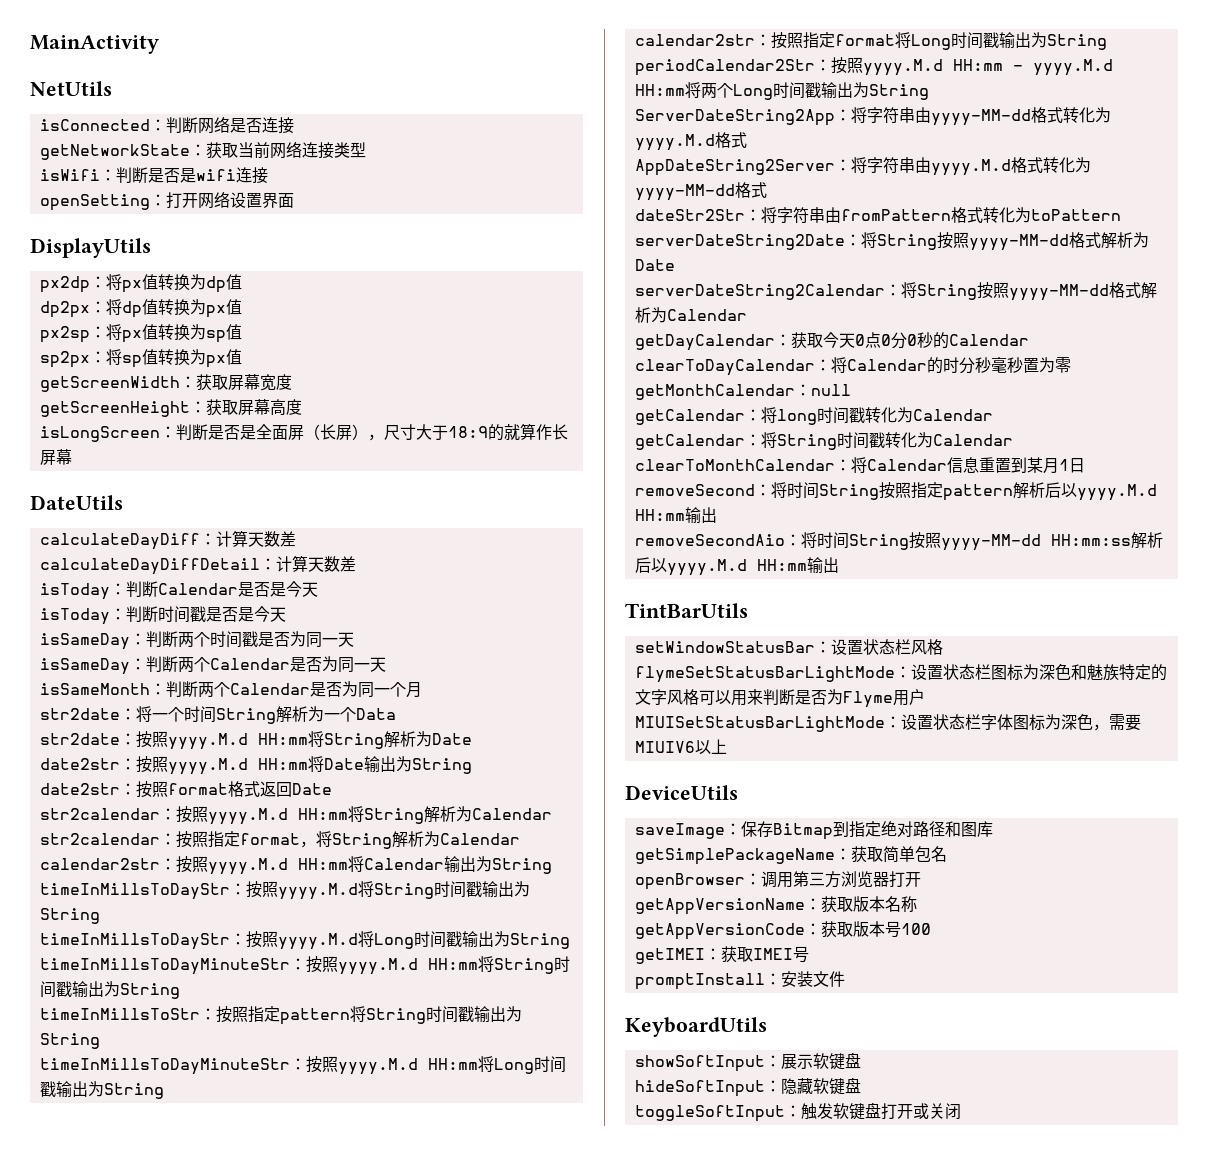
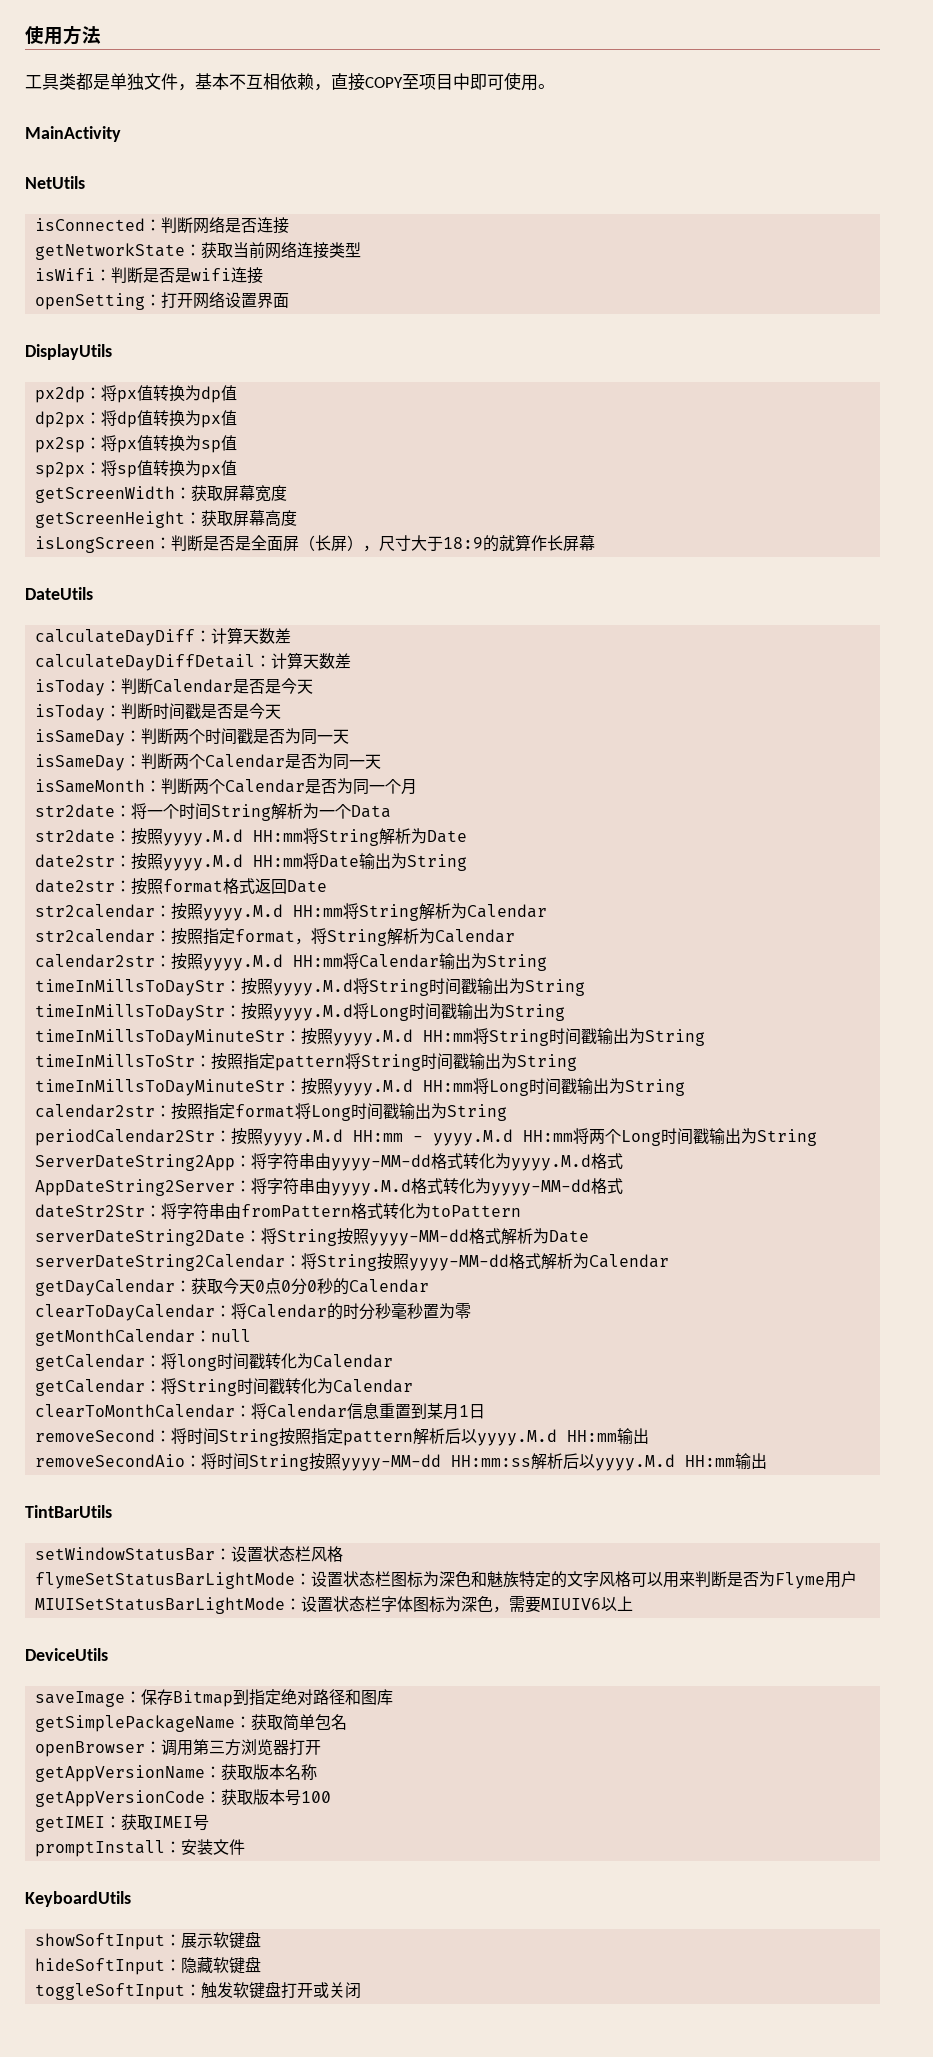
+ 使用方法
+ 工具类都是单独文件，基本不互相依赖，直接COPY至项目中即可使用。

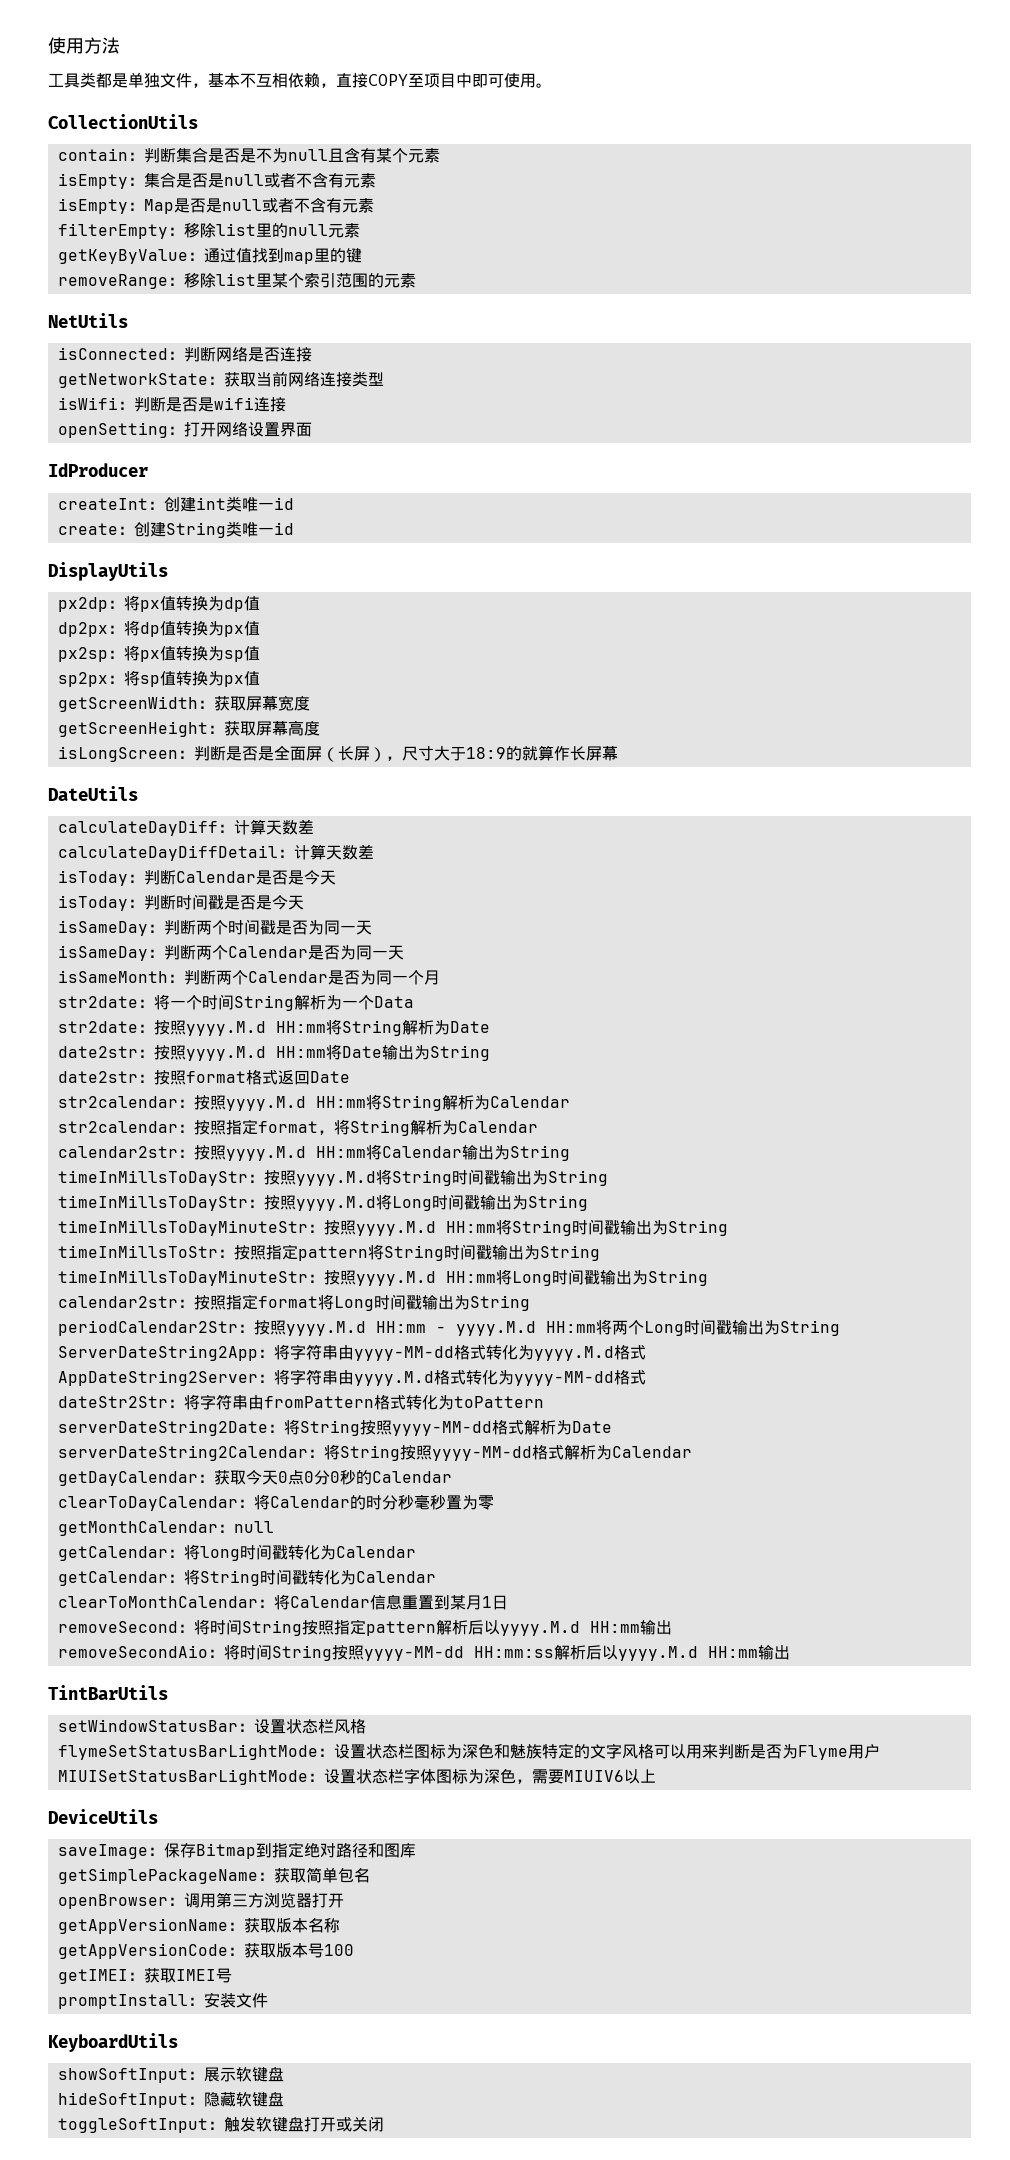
- MainActivity
+ CollectionUtils
+ contain：判断集合是否是不为null且含有某个元素
+ isEmpty：集合是否是null或者不含有元素
+ isEmpty：Map是否是null或者不含有元素
+ filterEmpty：移除list里的null元素
+ getKeyByValue：通过值找到map里的键
+ removeRange：移除list里某个索引范围的元素
+ IdProducer
+ createInt：创建int类唯一id
+ create：创建String类唯一id

